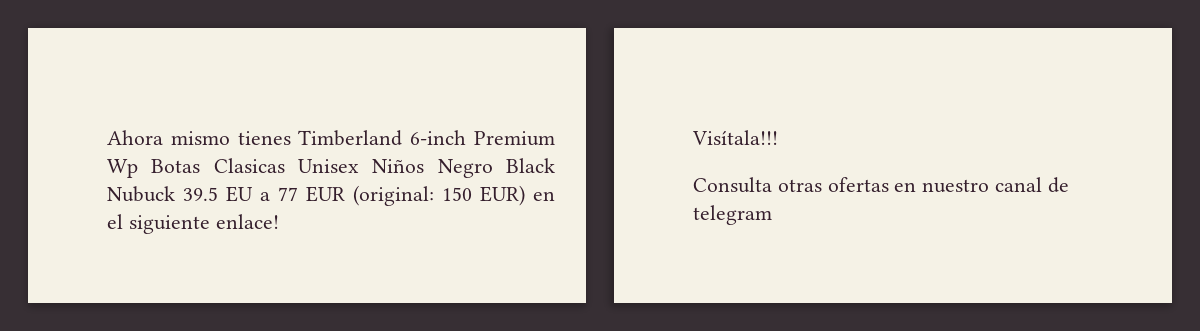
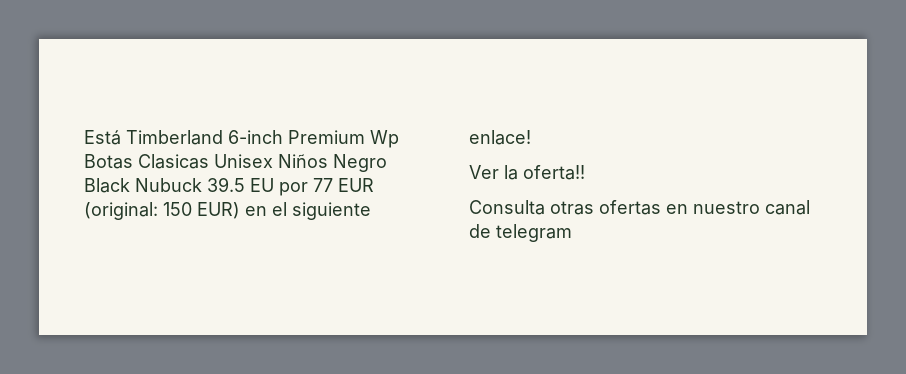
- Ahora mismo tienes Timberland 6-inch Premium Wp Botas Clasicas Unisex Niños Negro Black Nubuck 39.5 EU a 77 EUR (original: 150 EUR) en el siguiente enlace!
+ Está Timberland 6-inch Premium Wp Botas Clasicas Unisex Niños Negro Black Nubuck 39.5 EU por 77 EUR (original: 150 EUR) en el siguiente enlace!
- Visítala!!!
+ Ver la oferta!!

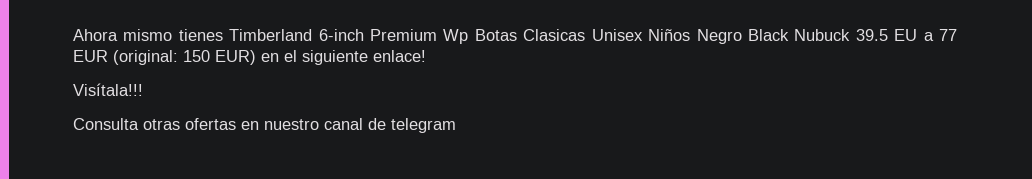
- Está Timberland 6-inch Premium Wp Botas Clasicas Unisex Niños Negro Black Nubuck 39.5 EU por 77 EUR (original: 150 EUR) en el siguiente enlace!
+ Ahora mismo tienes Timberland 6-inch Premium Wp Botas Clasicas Unisex Niños Negro Black Nubuck 39.5 EU a 77 EUR (original: 150 EUR) en el siguiente enlace!
- Ver la oferta!!
+ Visítala!!!

